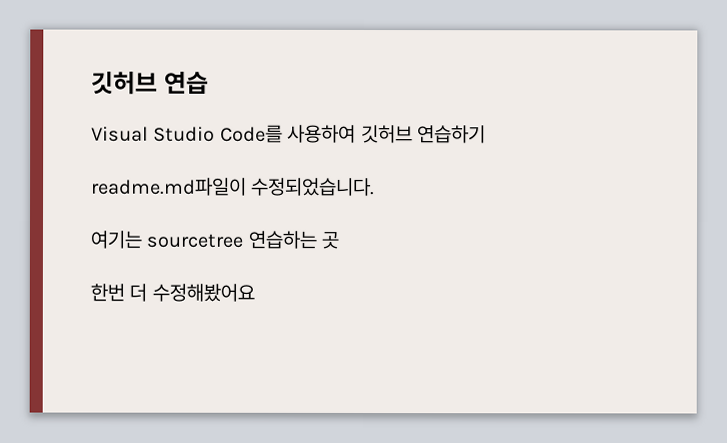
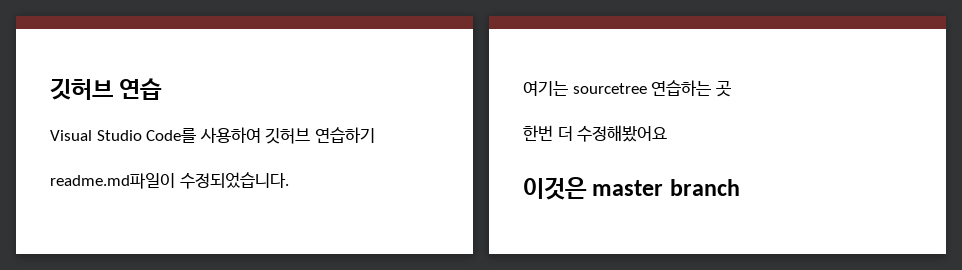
+ 이것은 master branch

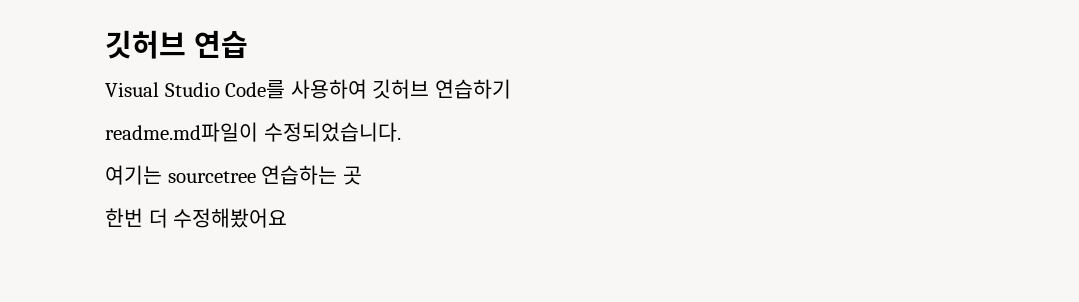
- 이것은 master branch

